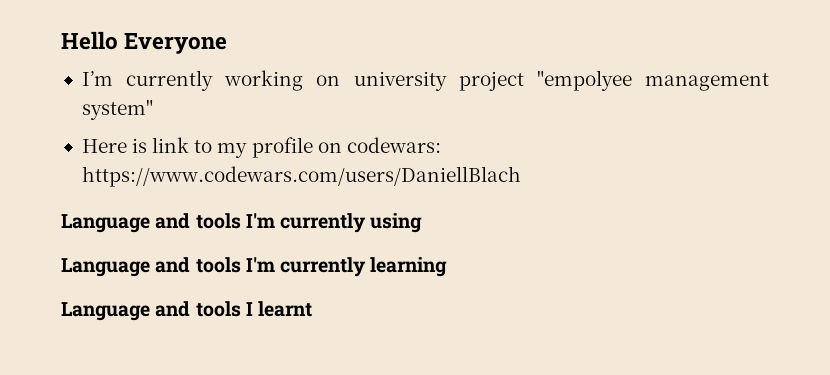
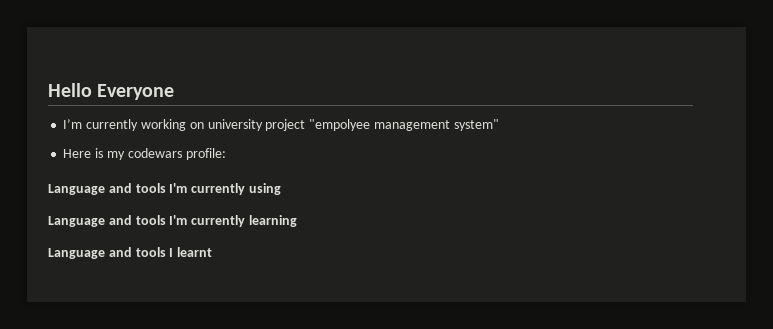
- Here is link to my profile on codewars: https://www.codewars.com/users/DaniellBlach
+ Here is my codewars profile:

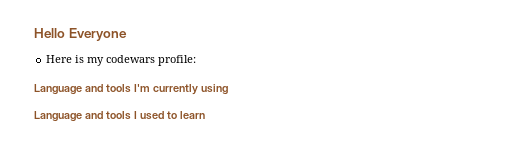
- I’m currently working on university project "empolyee management system"
- Language and tools I'm currently learning
- Language and tools I learnt
+ Language and tools I used to learn

